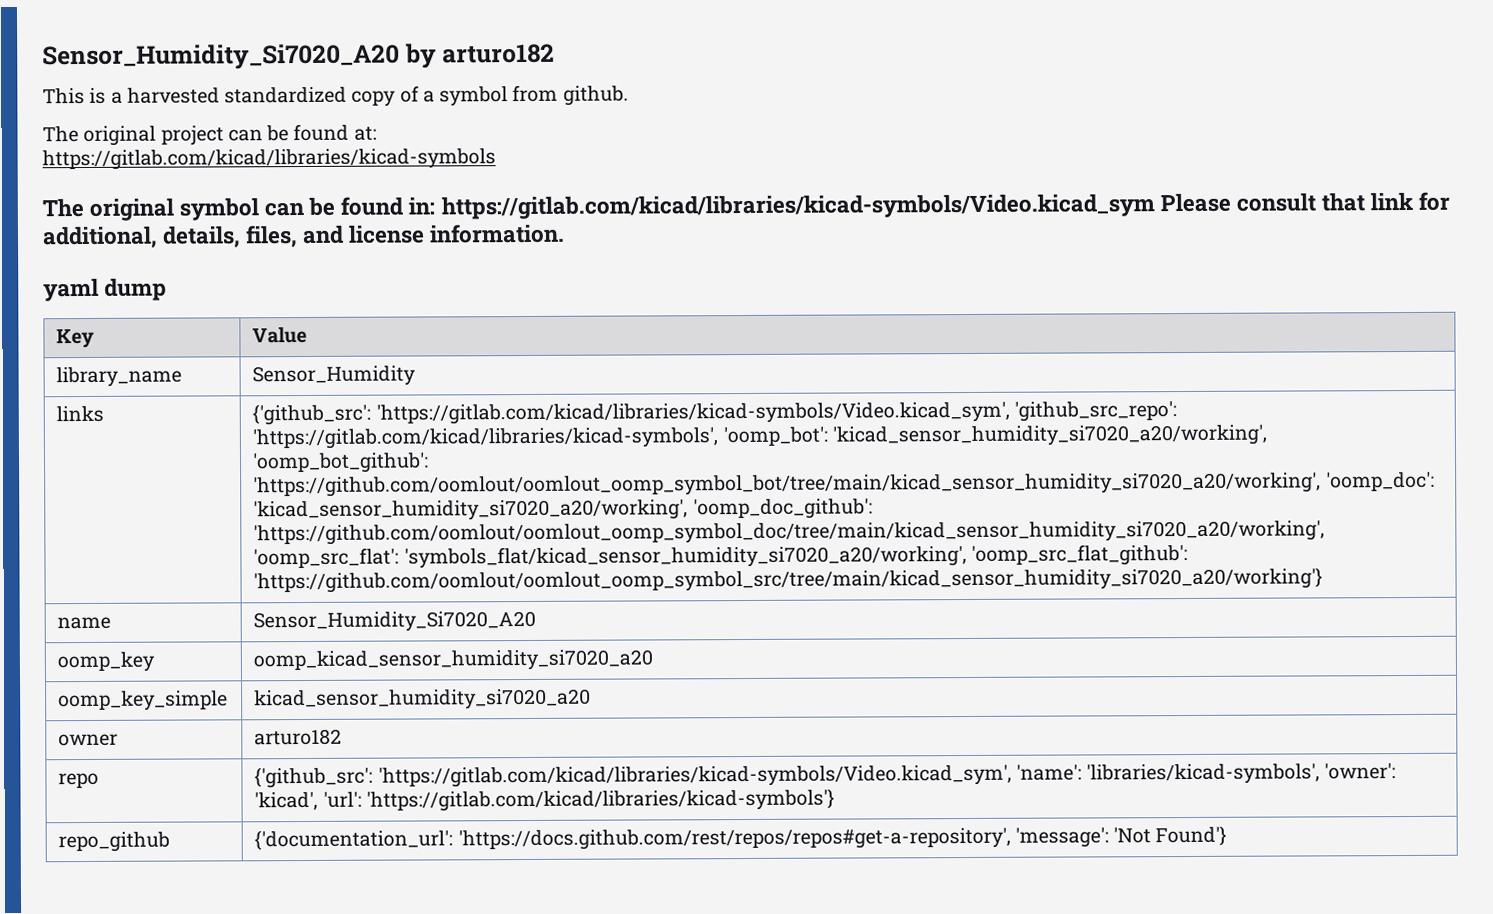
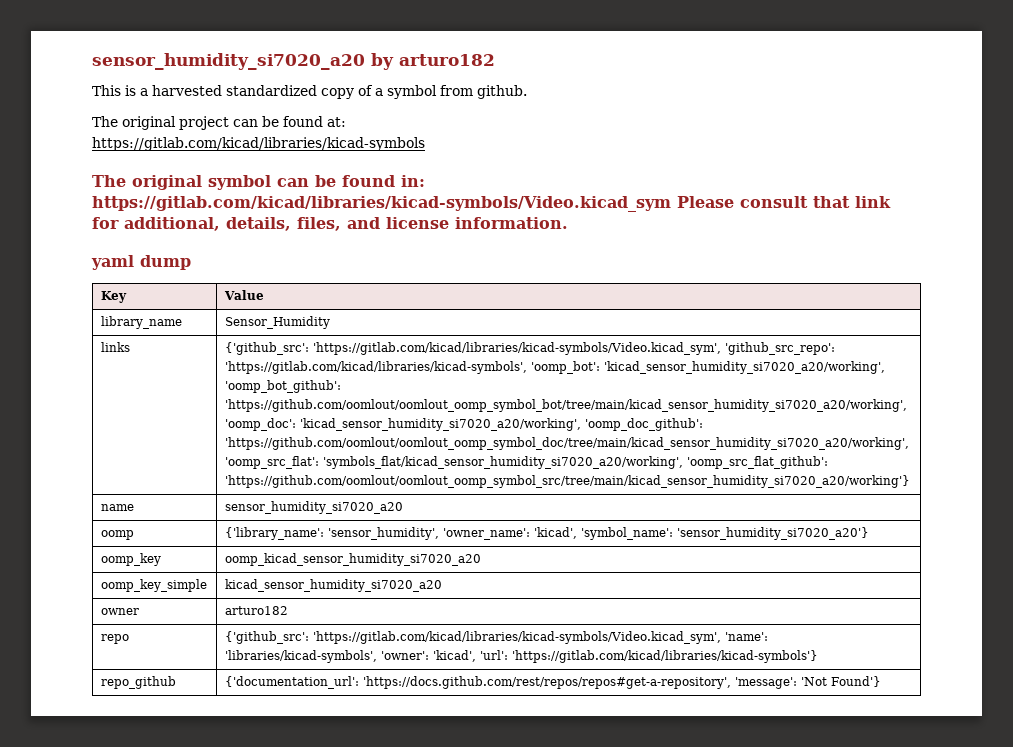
- Sensor_Humidity_Si7020_A20 by arturo182
+ sensor_humidity_si7020_a20 by arturo182
- name | Sensor_Humidity_Si7020_A20
+ name | sensor_humidity_si7020_a20
+ oomp | {'library_name': 'sensor_humidity', 'owner_name': 'kicad', 'symbol_name': 'sensor_humidity_si7020_a20'}

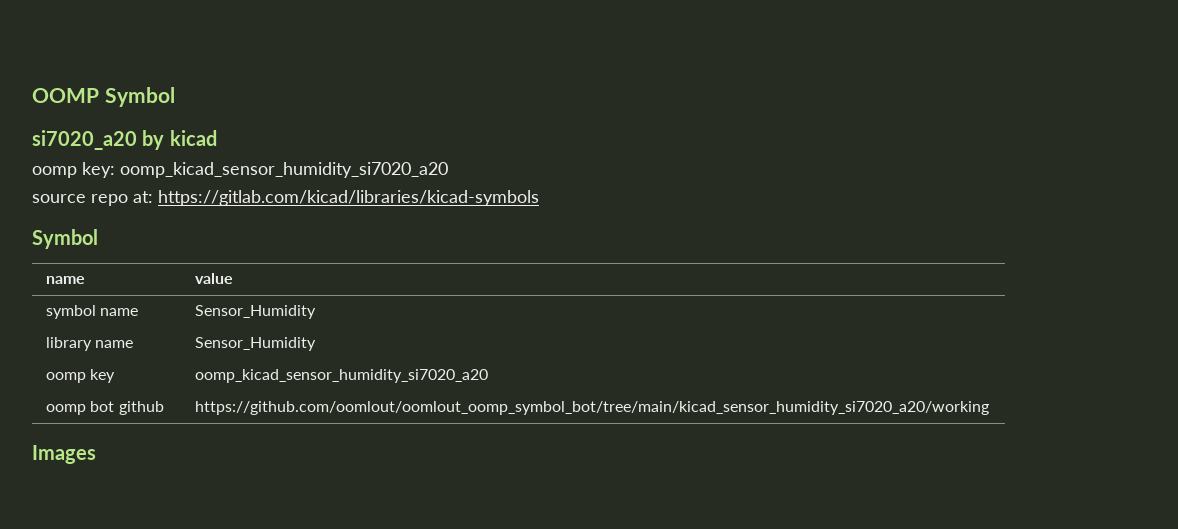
- sensor_humidity_si7020_a20 by arturo182
- This is a harvested standardized copy of a symbol from github.
- The original project can be found at:
- https://gitlab.com/kicad/libraries/kicad-symbols
- The original symbol can be found in: https://gitlab.com/kicad/libraries/kicad-symbols/Video.kicad_sym Please consult that link for additional, details, files, and license information.
- yaml dump
- Key | Value
- library_name | Sensor_Humidity
- links | {'github_src': 'https://gitlab.com/kicad/libraries/kicad-symbols/Video.kicad_sym', 'github_src_repo': 'https://gitlab.com/kicad/libraries/kicad-symbols', 'oomp_bot': 'kicad_sensor_humidity_si7020_a20/working', 'oomp_bot_github': 'https://github.com/oomlout/oomlout_oomp_symbol_bot/tree/main/kicad_sensor_humidity_si7020_a20/working', 'oomp_doc': 'kicad_sensor_humidity_si7020_a20/working', 'oomp_doc_github': 'https://github.com/oomlout/oomlout_oomp_symbol_doc/tree/main/kicad_sensor_humidity_si7020_a20/working', 'oomp_src_flat': 'symbols_flat/kicad_sensor_humidity_si7020_a20/working', 'oomp_src_flat_github': 'https://github.com/oomlout/oomlout_oomp_symbol_src/tree/main/kicad_sensor_humidity_si7020_a20/working'}
- name | sensor_humidity_si7020_a20
- oomp | {'library_name': 'sensor_humidity', 'owner_name': 'kicad', 'symbol_name': 'sensor_humidity_si7020_a20'}
- oomp_key | oomp_kicad_sensor_humidity_si7020_a20
- oomp_key_simple | kicad_sensor_humidity_si7020_a20
- owner | arturo182
- repo | {'github_src': 'https://gitlab.com/kicad/libraries/kicad-symbols/Video.kicad_sym', 'name': 'libraries/kicad-symbols', 'owner': 'kicad', 'url': 'https://gitlab.com/kicad/libraries/kicad-symbols'}
- repo_github | {'documentation_url': 'https://docs.github.com/rest/repos/repos#get-a-repository', 'message': 'Not Found'}
+ OOMP Symbol
+ si7020_a20 by kicad
+ oomp key: oomp_kicad_sensor_humidity_si7020_a20
+ source repo at: https://gitlab.com/kicad/libraries/kicad-symbols
+ Symbol
+ name | value
+ symbol name | Sensor_Humidity
+ library name | Sensor_Humidity
+ oomp key | oomp_kicad_sensor_humidity_si7020_a20
+ oomp bot github | https://github.com/oomlout/oomlout_oomp_symbol_bot/tree/main/kicad_sensor_humidity_si7020_a20/working
+ Images

